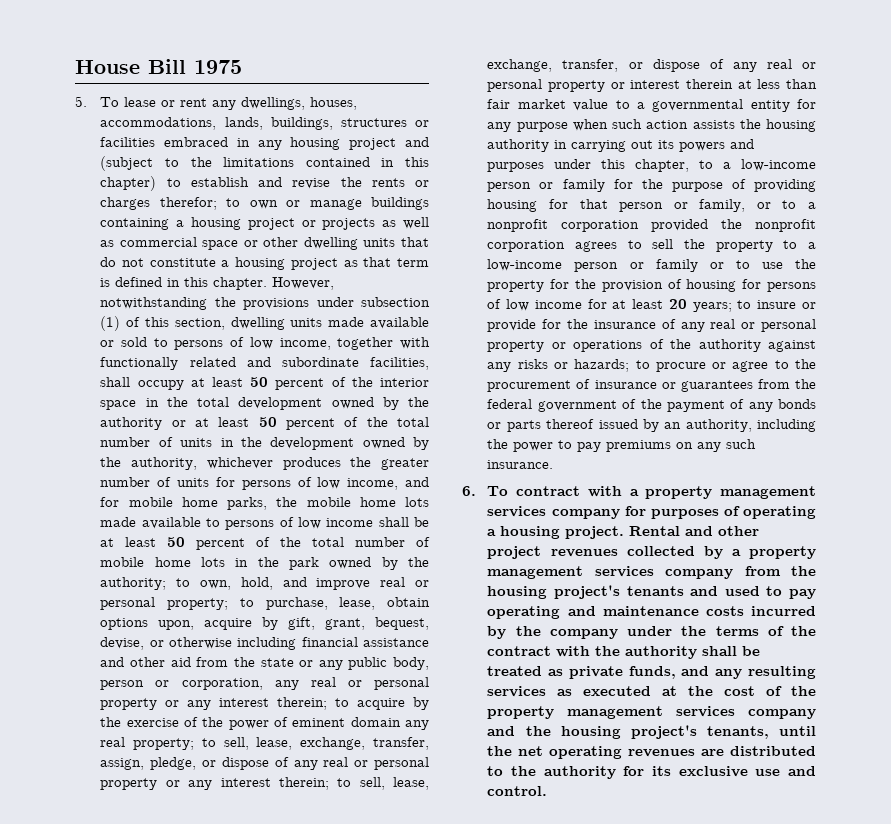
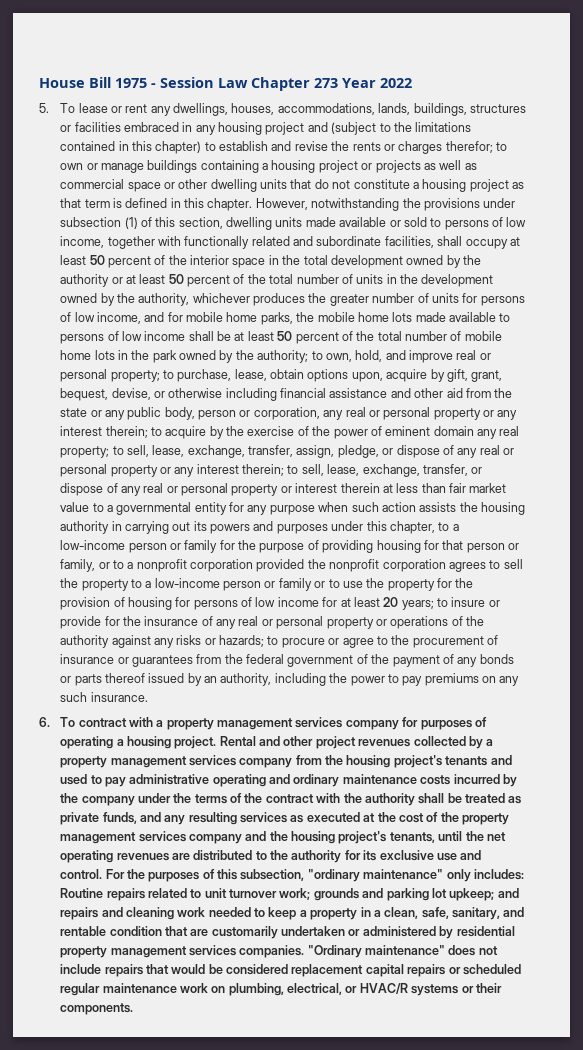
- House Bill 1975
+ House Bill 1975 - Session Law Chapter 273 Year 2022
- Rental and other project revenues collected by a property management services company from the housing project's tenants and used to pay operating and maintenance costs incurred by the company under the terms of the contract with the authority shall be treated as private funds, and any resulting services as executed at the cost of the property management services company and the housing project's tenants, until the net operating revenues are distributed to the authority for its exclusive use and control.
+ Rental and other project revenues collected by a property management services company from the housing project's tenants and used to pay administrative operating and ordinary maintenance costs incurred by the company under the terms of the contract with the authority shall be treated as private funds, and any resulting services as executed at the cost of the property management services company and the housing project's tenants, until the net operating revenues are distributed to the authority for its exclusive use and control.
+ For the purposes of this subsection, "ordinary maintenance" only includes: Routine repairs related to unit turnover work; grounds and parking lot upkeep; and repairs and cleaning work needed to keep a property in a clean, safe, sanitary, and rentable condition that are customarily undertaken or administered by residential property management services companies. "Ordinary maintenance" does not include repairs that would be considered replacement capital repairs or scheduled regular maintenance work on plumbing, electrical, or HVAC/R systems or their components.

